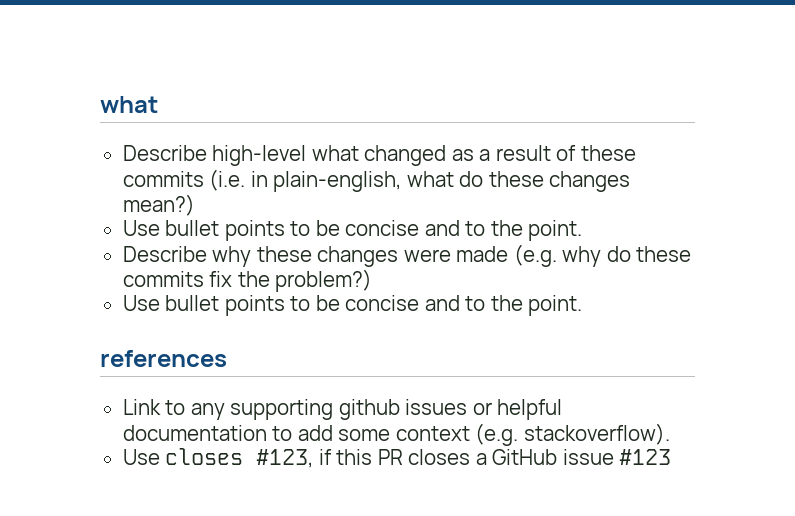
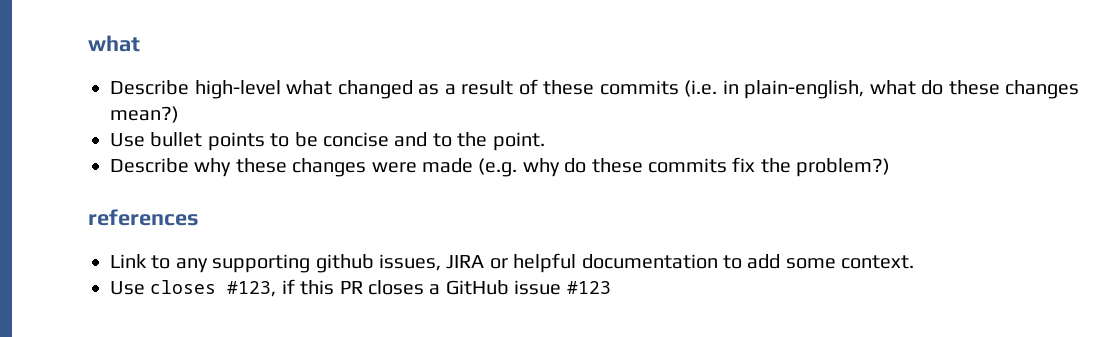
  Describe why these changes were made (e.g. why do these commits fix the problem?)
- Use bullet points to be concise and to the point.
- Link to any supporting github issues or helpful documentation to add some context (e.g. stackoverflow).
+ Link to any supporting github issues, JIRA or helpful documentation to add some context.

